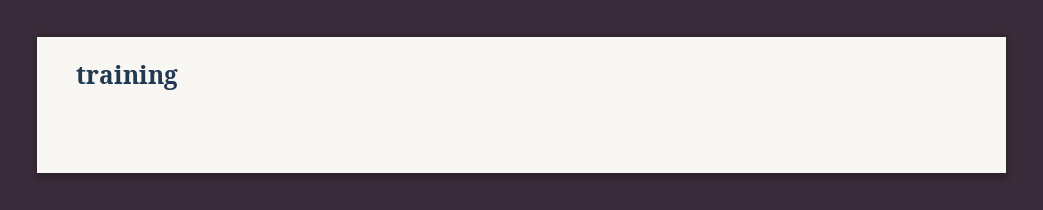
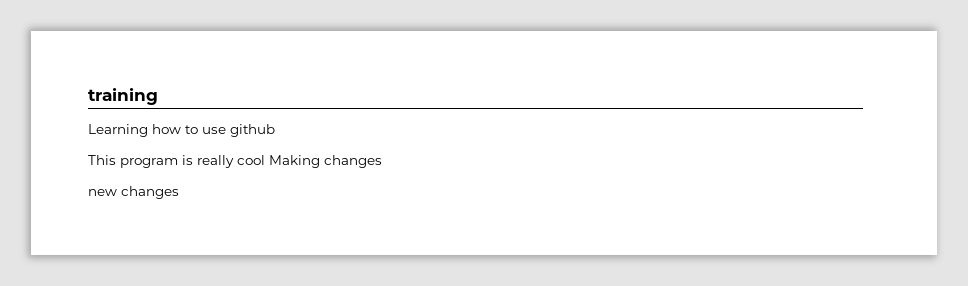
+ Learning how to use github
+ This program is really cool Making changes
+ new changes

